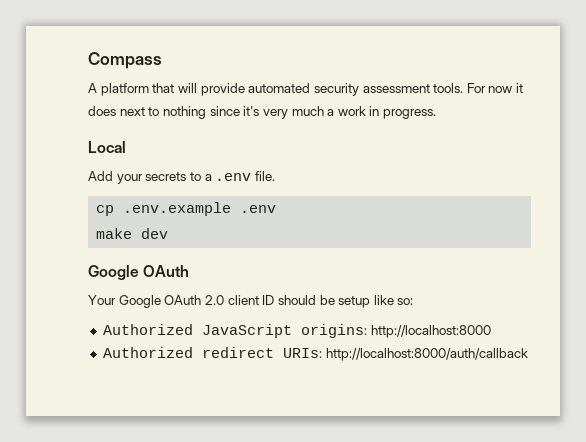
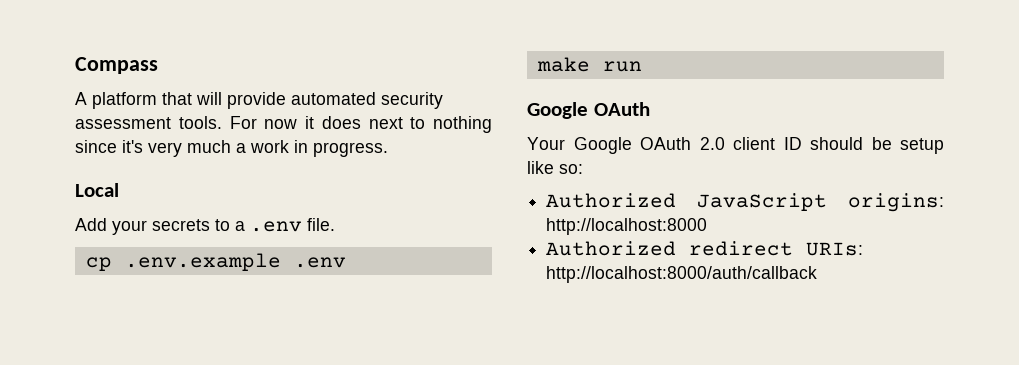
- make dev
+ make run

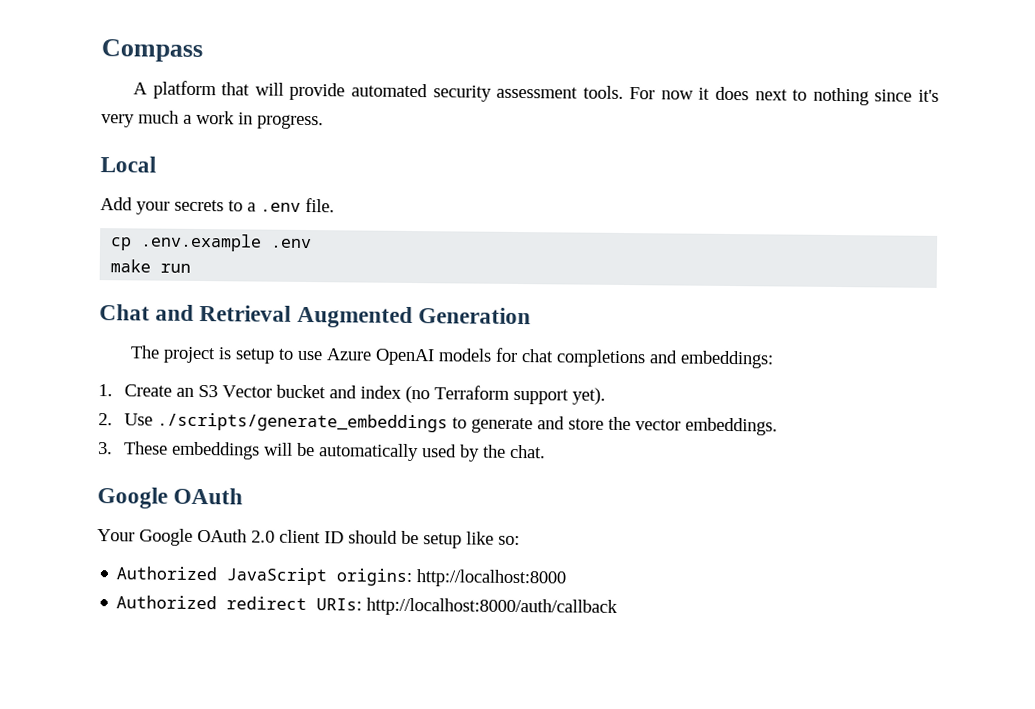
+ Chat and Retrieval Augmented Generation
+ The project is setup to use Azure OpenAI models for chat completions and embeddings:
+ 1. Create an S3 Vector bucket and index (no Terraform support yet).
+ 2. Use ./scripts/generate_embeddings to generate and store the vector embeddings.
+ 3. These embeddings will be automatically used by the chat.

